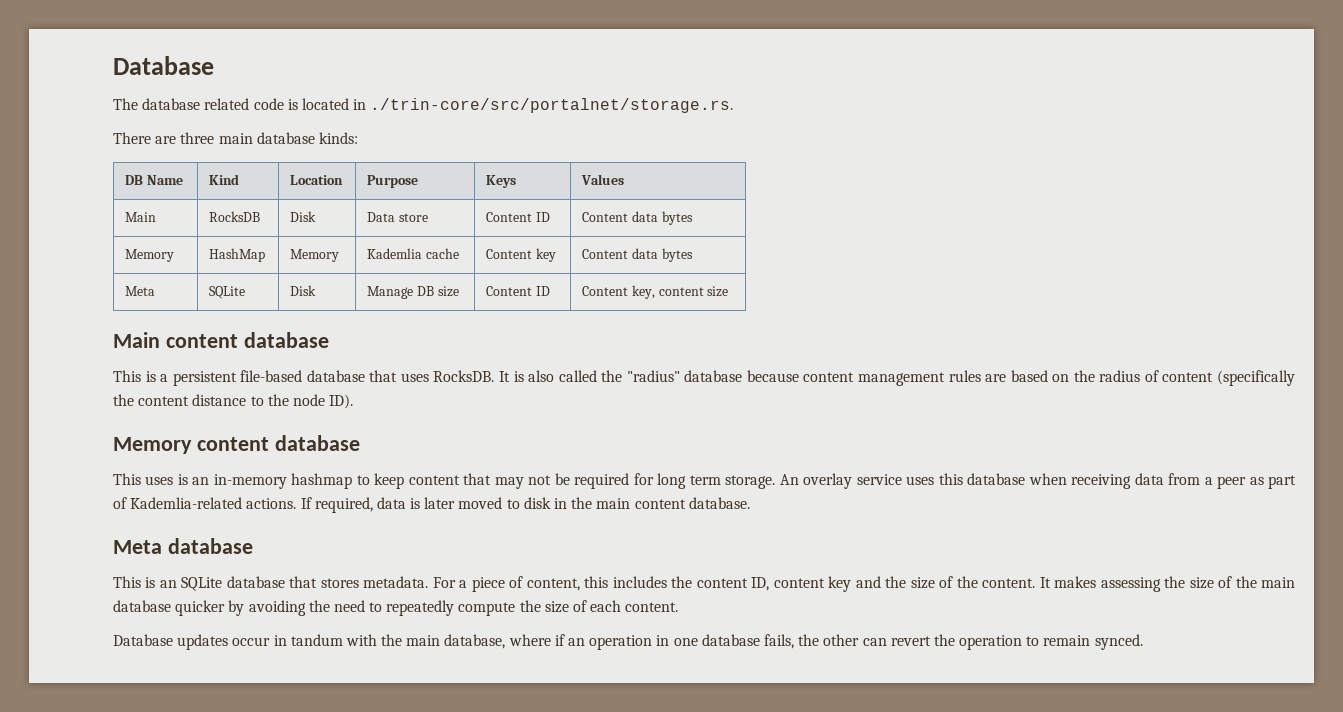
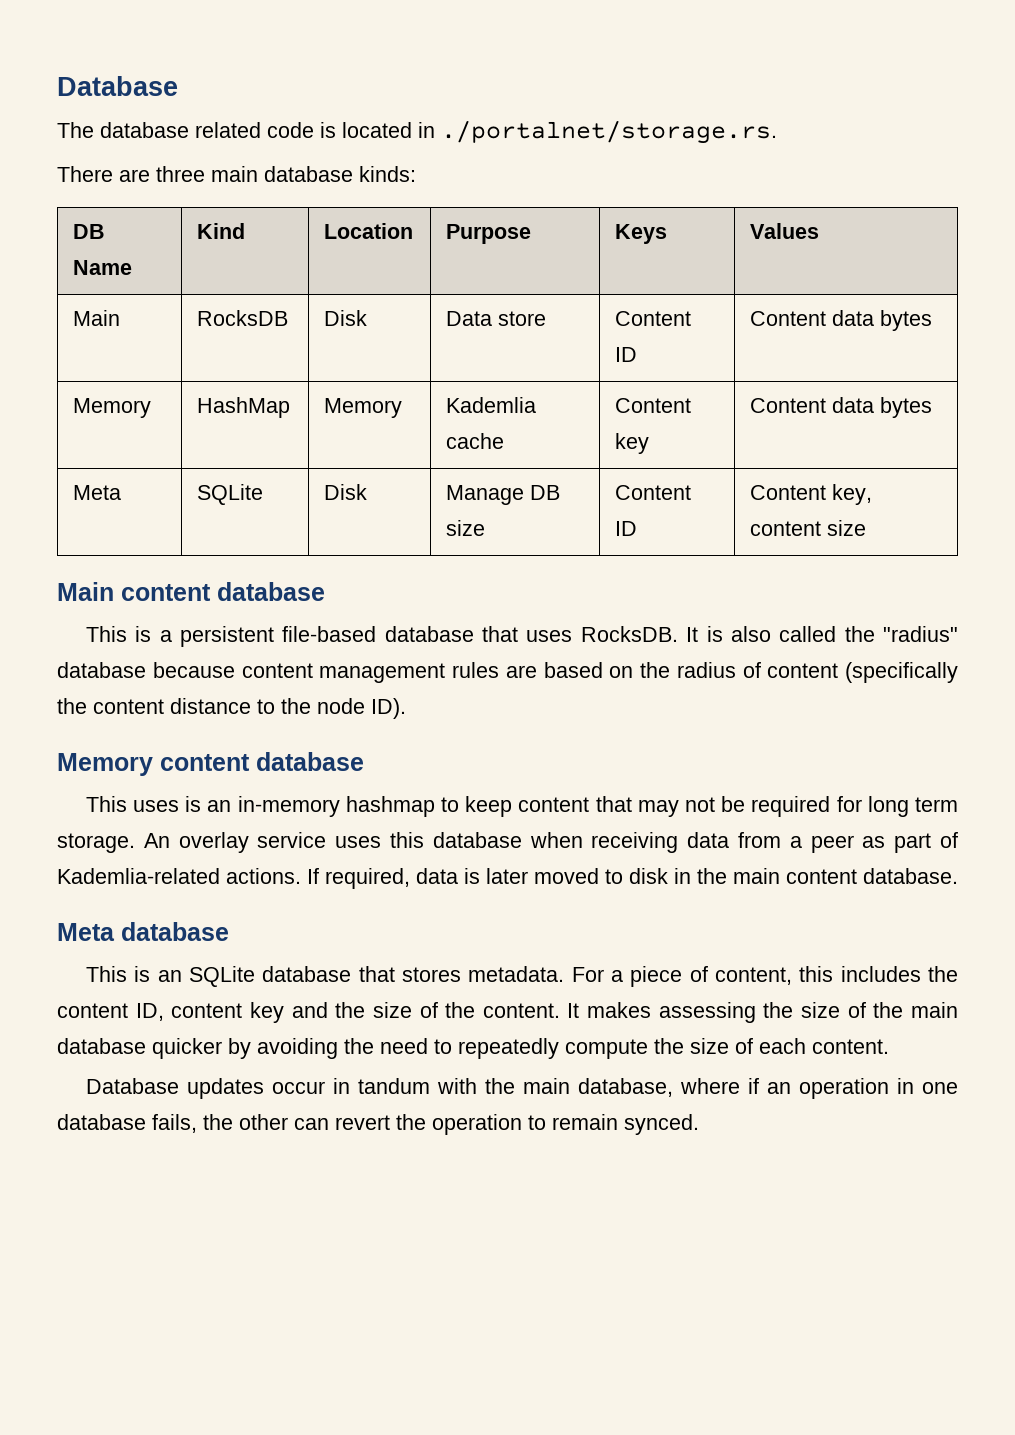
- The database related code is located in ./trin-core/src/portalnet/storage.rs.
+ The database related code is located in ./portalnet/storage.rs.

